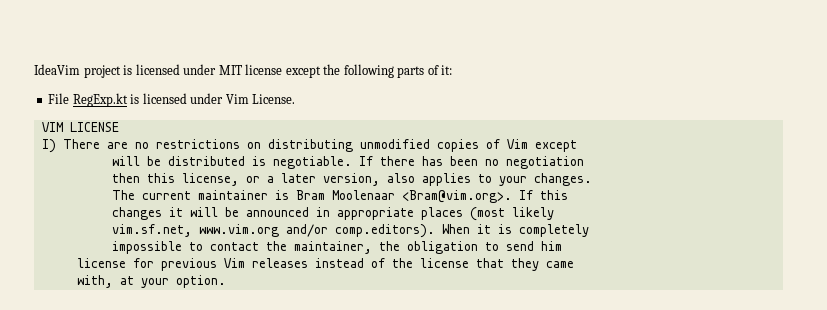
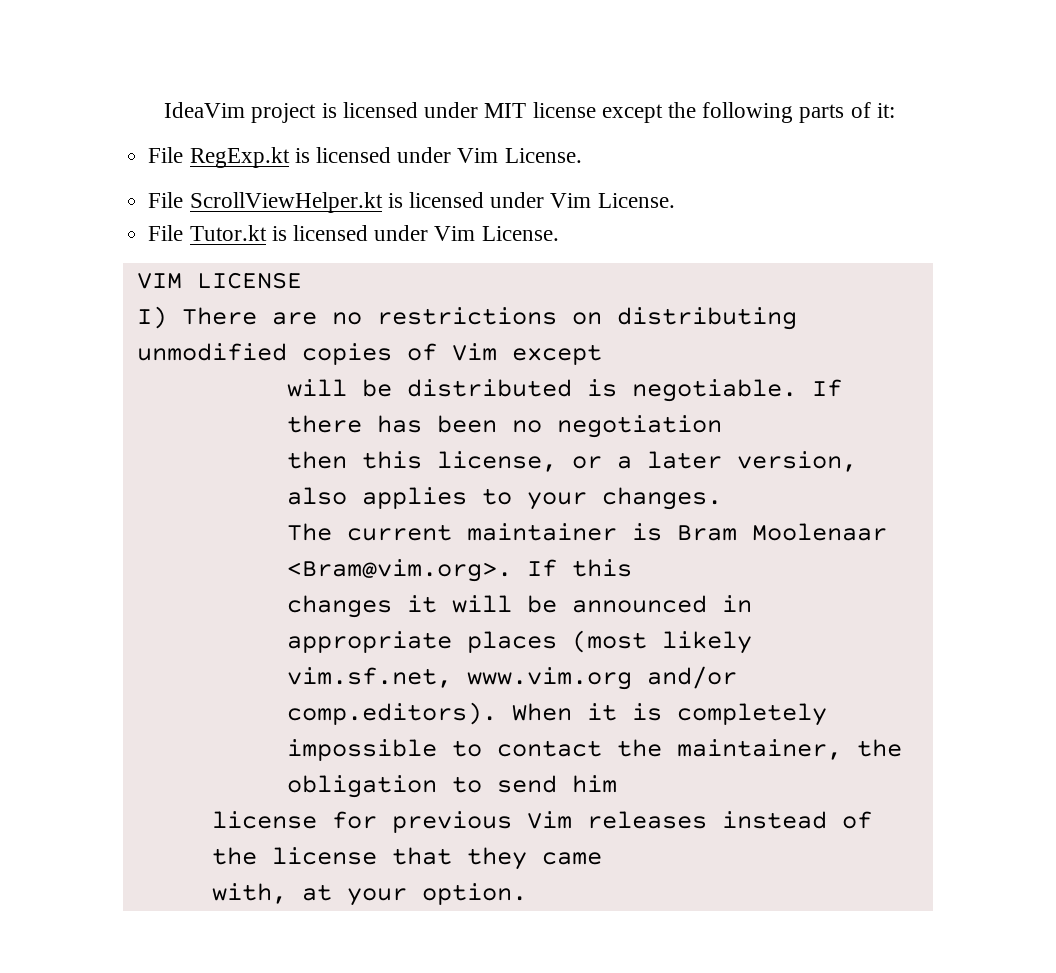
+ File ScrollViewHelper.kt is licensed under Vim License.
+ File Tutor.kt is licensed under Vim License.

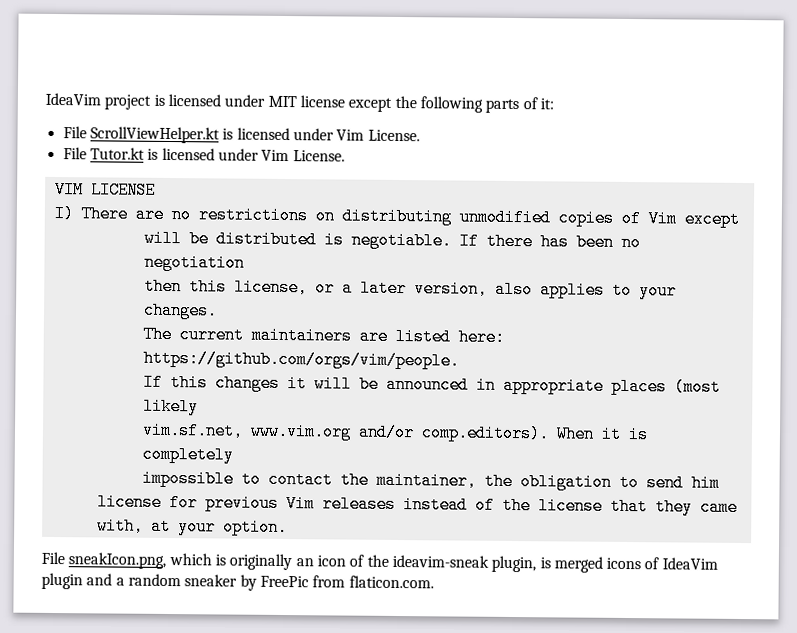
- File RegExp.kt is licensed under Vim License.
- The current maintainer is Bram Moolenaar <Bram@vim.org>. If this
- changes it will be announced in appropriate places (most likely
+ The current maintainers are listed here: https://github.com/orgs/vim/people.
+ If this changes it will be announced in appropriate places (most likely
+ File sneakIcon.png, which is originally an icon of the ideavim-sneak plugin, is merged icons of IdeaVim plugin and a random sneaker by FreePic from flaticon.com.

